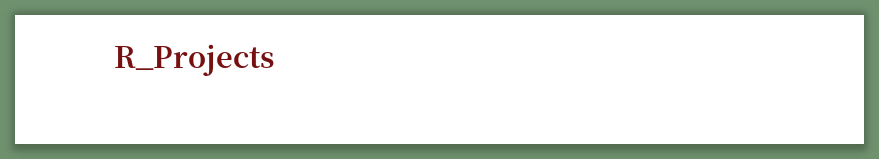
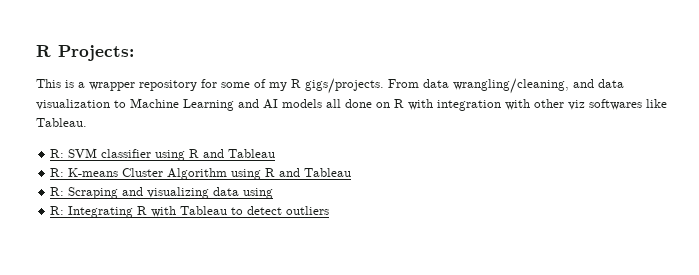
- R_Projects
+ R Projects:
+ This is a wrapper repository for some of my R gigs/projects. From data wrangling/cleaning, and data visualization to Machine Learning and AI models all done on R with integration with other viz softwares like Tableau.
+ R: SVM classifier using R and Tableau
+ R: K-means Cluster Algorithm using R and Tableau
+ R: Scraping and visualizing data using
+ R: Integrating R with Tableau to detect outliers

